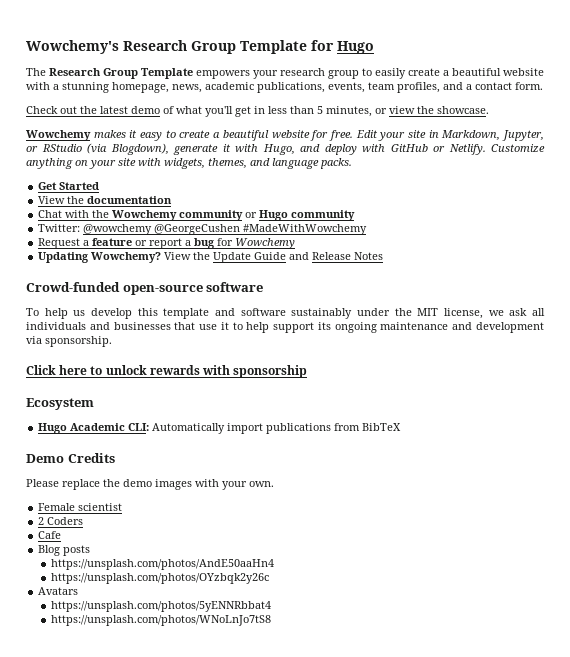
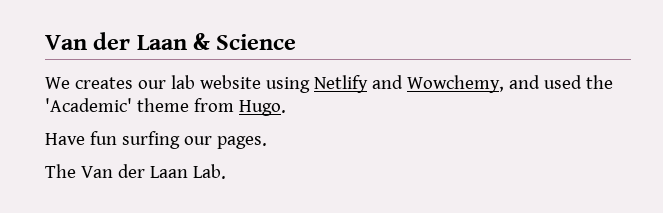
- Wowchemy's Research Group Template for Hugo
- The Research Group Template empowers your research group to easily create a beautiful website with a stunning homepage, news, academic publications, events, team profiles, and a contact form.
- Check out the latest demo of what you'll get in less than 5 minutes, or view the showcase.
- Wowchemy makes it easy to create a beautiful website for free. Edit your site in Markdown, Jupyter, or RStudio (via Blogdown), generate it with Hugo, and deploy with GitHub or Netlify. Customize anything on your site with widgets, themes, and language packs.
- Get Started
- View the documentation
- Chat with the Wowchemy community or Hugo community
- Twitter: @wowchemy @GeorgeCushen #MadeWithWowchemy
- Request a feature or report a bug for Wowchemy
- Updating Wowchemy? View the Update Guide and Release Notes
- Crowd-funded open-source software
- To help us develop this template and software sustainably under the MIT license, we ask all individuals and businesses that use it to help support its ongoing maintenance and development via sponsorship.
- Click here to unlock rewards with sponsorship
- Ecosystem
- Hugo Academic CLI: Automatically import publications from BibTeX
- Demo Credits
- Please replace the demo images with your own.
- Female scientist
- 2 Coders
- Cafe
- Blog posts
- https://unsplash.com/photos/AndE50aaHn4
- https://unsplash.com/photos/OYzbqk2y26c
- Avatars
- https://unsplash.com/photos/5yENNRbbat4
- https://unsplash.com/photos/WNoLnJo7tS8
+ Van der Laan & Science
+ We creates our lab website using Netlify and Wowchemy, and used the 'Academic' theme from Hugo.
+ Have fun surfing our pages.
+ The Van der Laan Lab.

